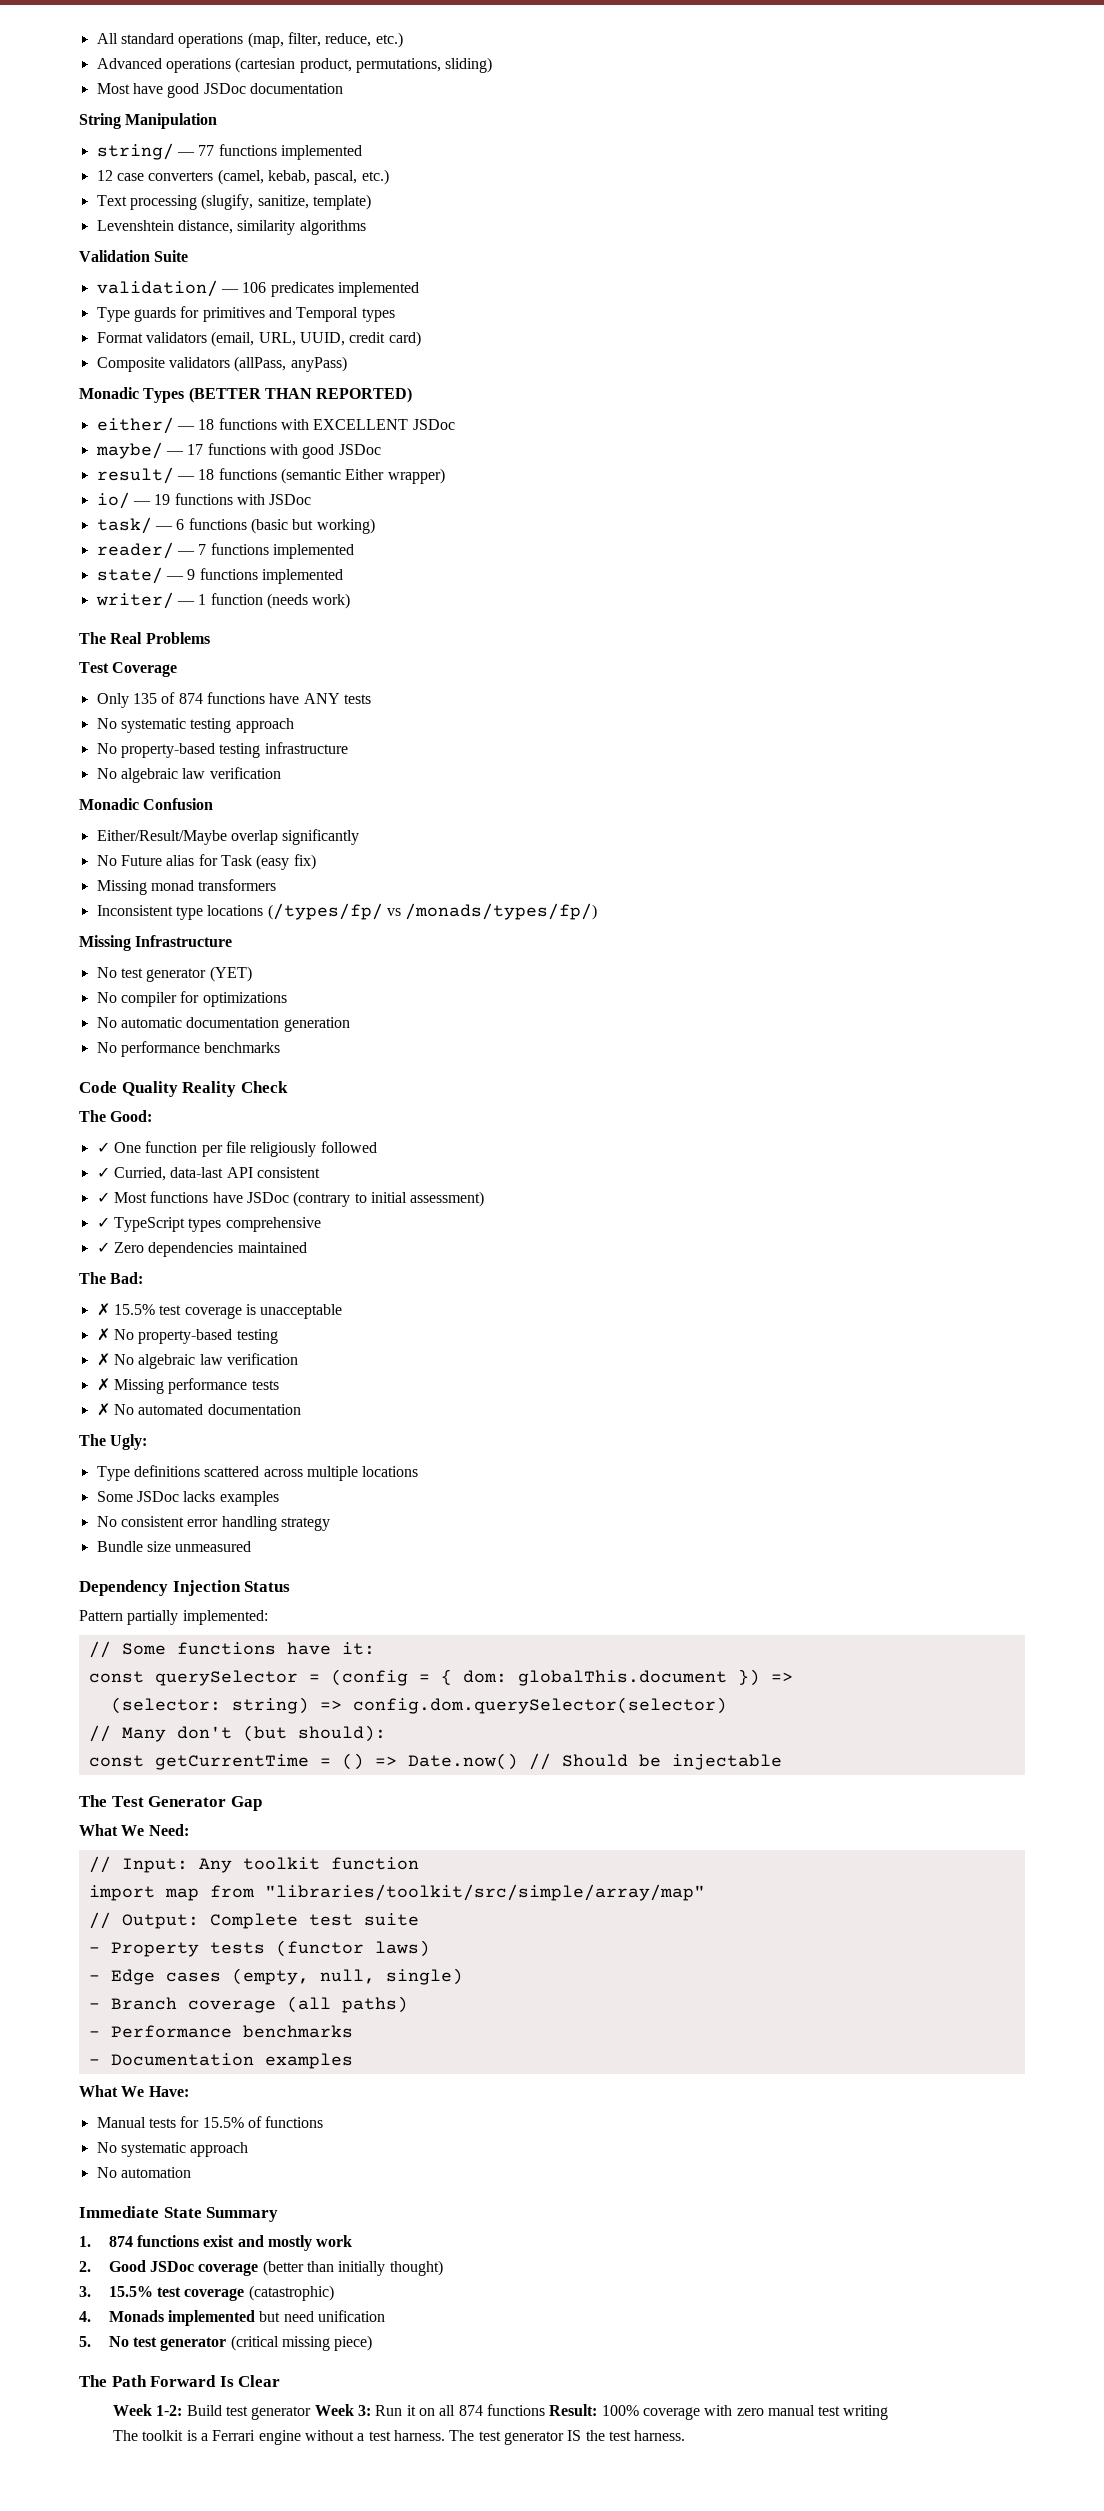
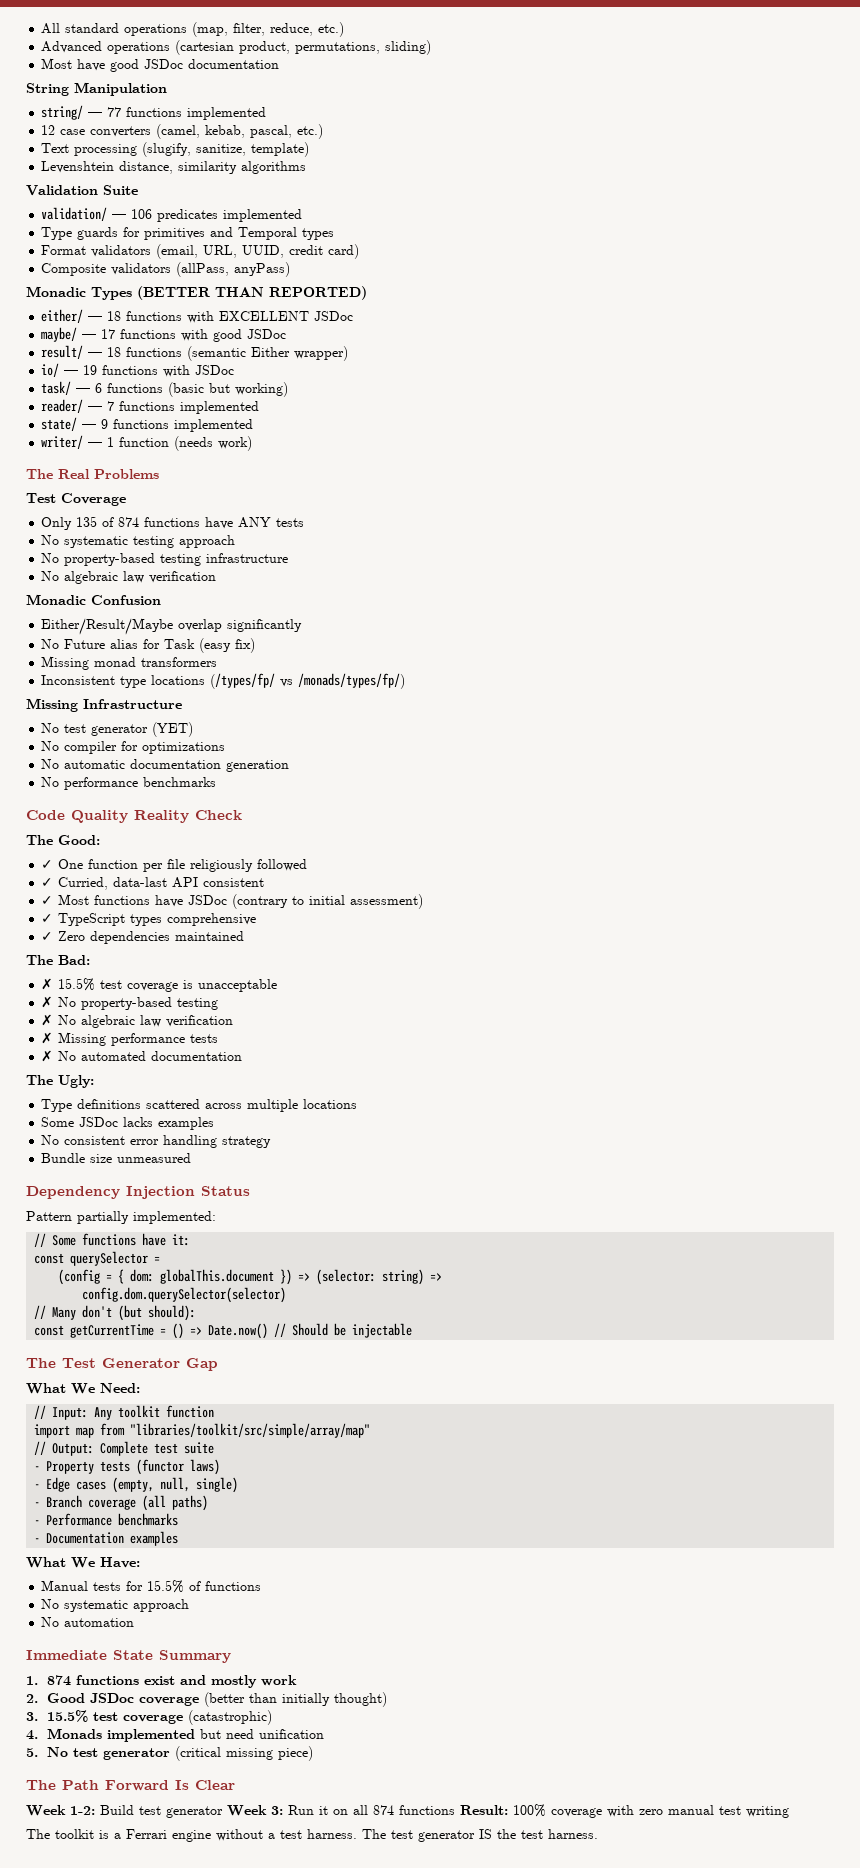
- const querySelector = (config = { dom: globalThis.document }) =>
- (selector: string) => config.dom.querySelector(selector)
+ const querySelector =
+ (config = { dom: globalThis.document }) => (selector: string) =>
+ config.dom.querySelector(selector)

